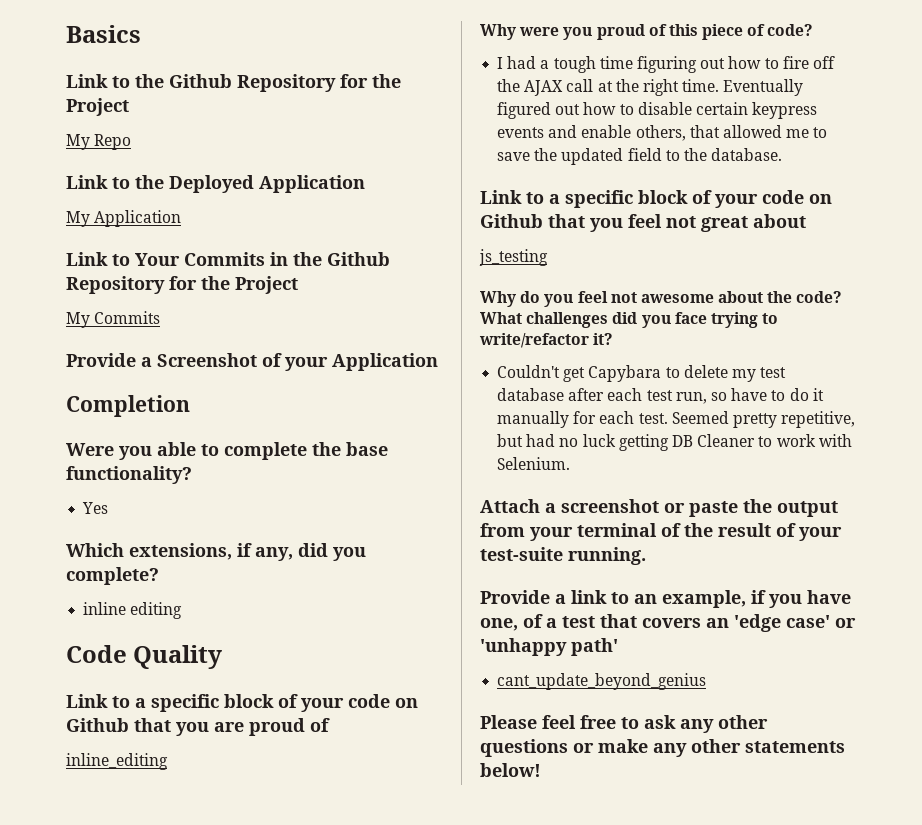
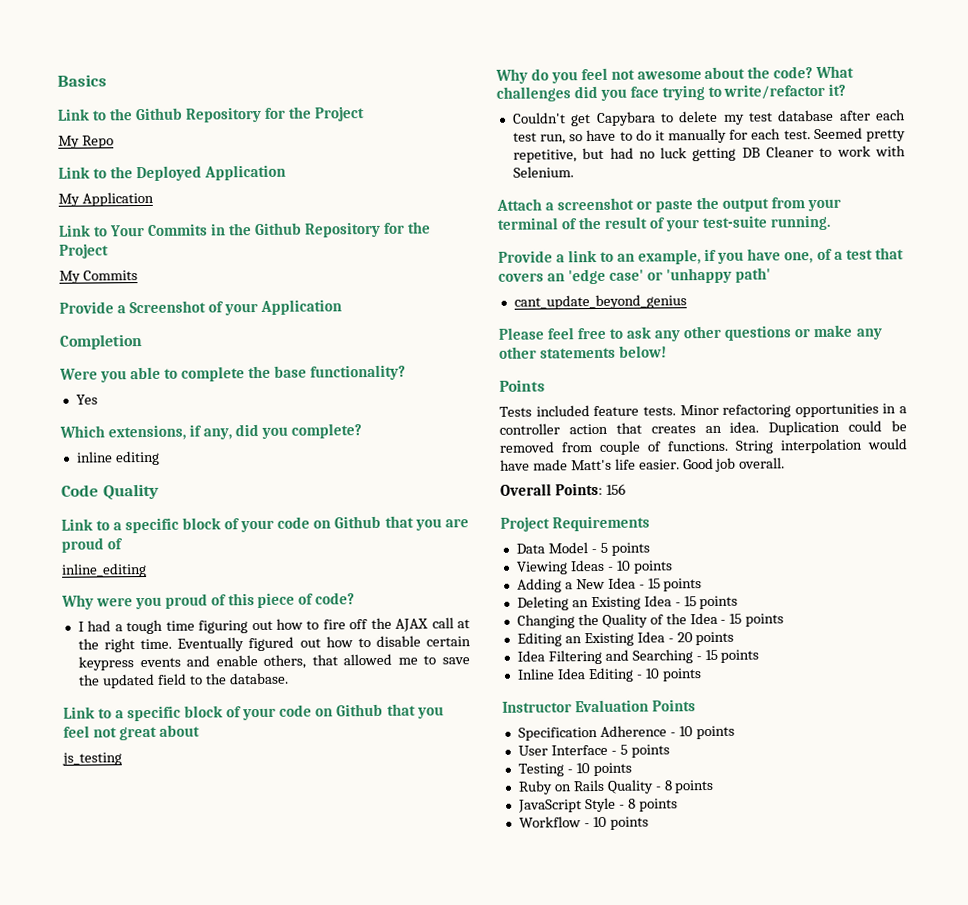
  Please feel free to ask any other questions or make any other statements below!
+ Points
+ Tests included feature tests. Minor refactoring opportunities in a controller action that creates an idea. Duplication could be removed from couple of functions. String interpolation would have made Matt's life easier. Good job overall.
+ Overall Points: 156
+ Project Requirements
+ Data Model - 5 points
+ Viewing Ideas - 10 points
+ Adding a New Idea - 15 points
+ Deleting an Existing Idea - 15 points
+ Changing the Quality of the Idea - 15 points
+ Editing an Existing Idea - 20 points
+ Idea Filtering and Searching - 15 points
+ Inline Idea Editing - 10 points
+ Instructor Evaluation Points
+ Specification Adherence - 10 points
+ User Interface - 5 points
+ Testing - 10 points
+ Ruby on Rails Quality - 8 points
+ JavaScript Style - 8 points
+ Workflow - 10 points

